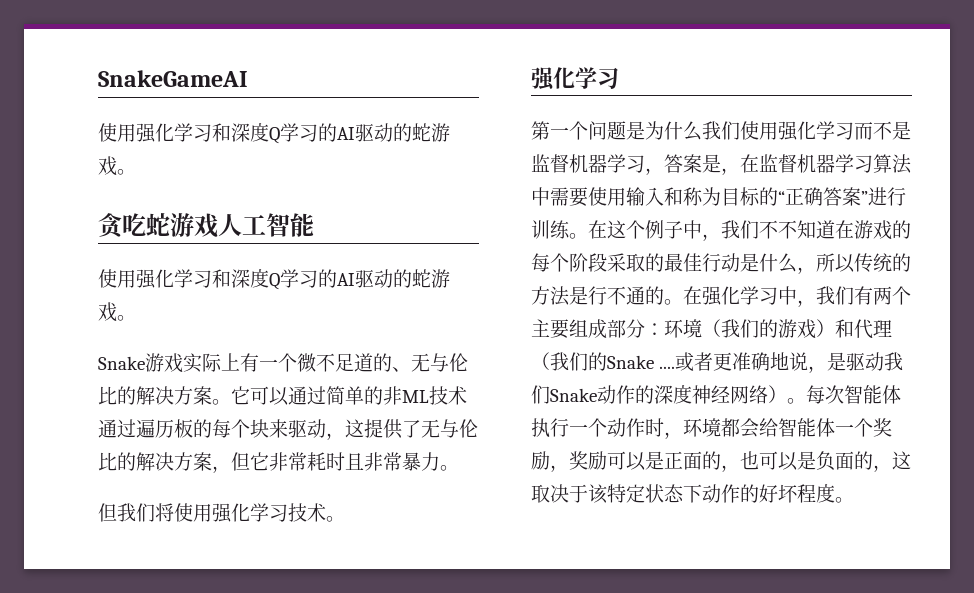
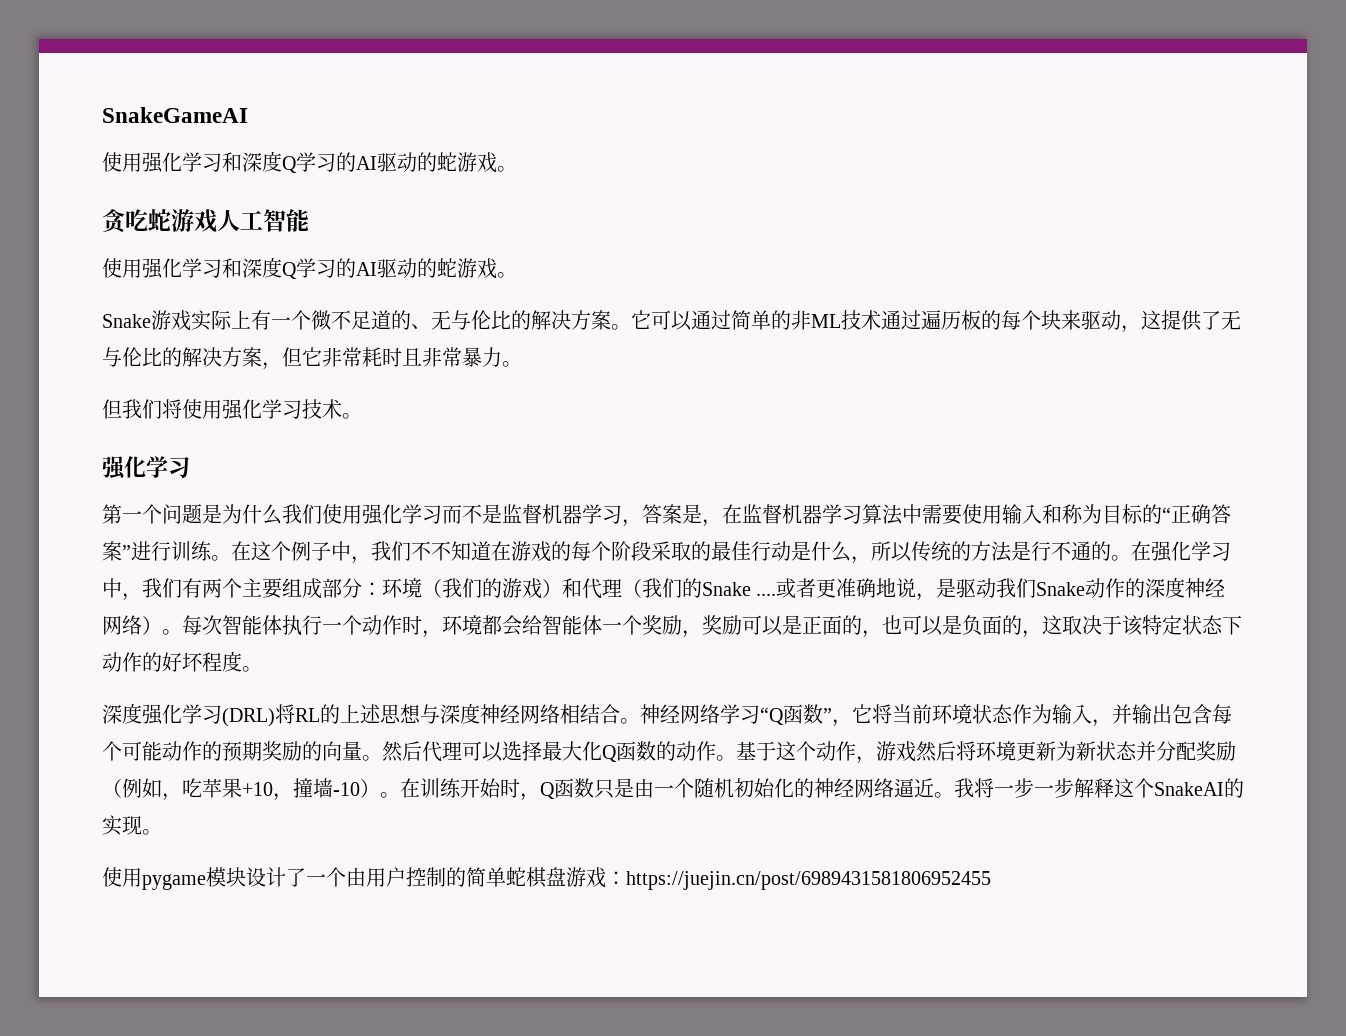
+ 深度强化学习(DRL)将RL的上述思想与深度神经网络相结合。神经网络学习“Q函数”，它将当前环境状态作为输入，并输出包含每个可能动作的预期奖励的向量。然后代理可以选择最大化Q函数的动作。基于这个动作，游戏然后将环境更新为新状态并分配奖励（例如，吃苹果+10，撞墙-10）。在训练开始时，Q函数只是由一个随机初始化的神经网络逼近。我将一步一步解释这个SnakeAI的实现。
+ 使用pygame模块设计了一个由用户控制的简单蛇棋盘游戏：https://juejin.cn/post/6989431581806952455

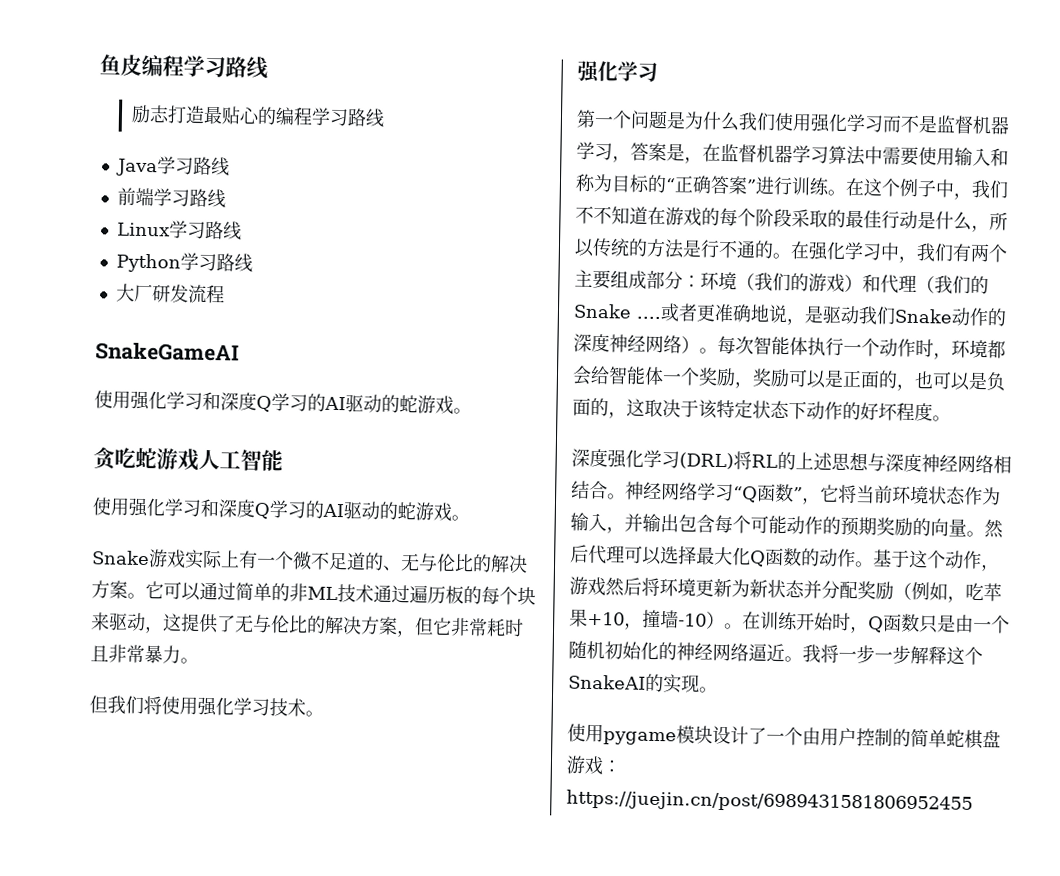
+ 鱼皮编程学习路线
+ 励志打造最贴心的编程学习路线
+ Java学习路线
+ 前端学习路线
+ Linux学习路线
+ Python学习路线
+ 大厂研发流程

